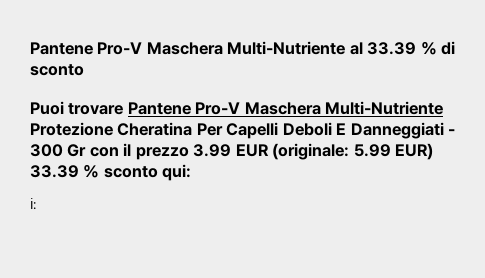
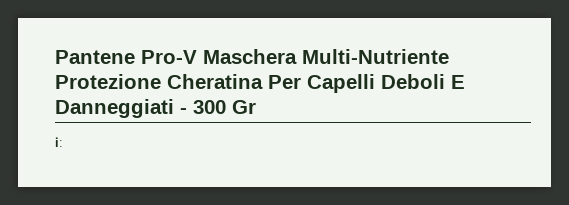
- Pantene Pro-V Maschera Multi-Nutriente al 33.39 % di sconto
- Puoi trovare Pantene Pro-V Maschera Multi-Nutriente Protezione Cheratina Per Capelli Deboli E Danneggiati - 300 Gr con il prezzo 3.99 EUR (originale: 5.99 EUR) 33.39 % sconto qui:
+ Pantene Pro-V Maschera Multi-Nutriente Protezione Cheratina Per Capelli Deboli E Danneggiati - 300 Gr

